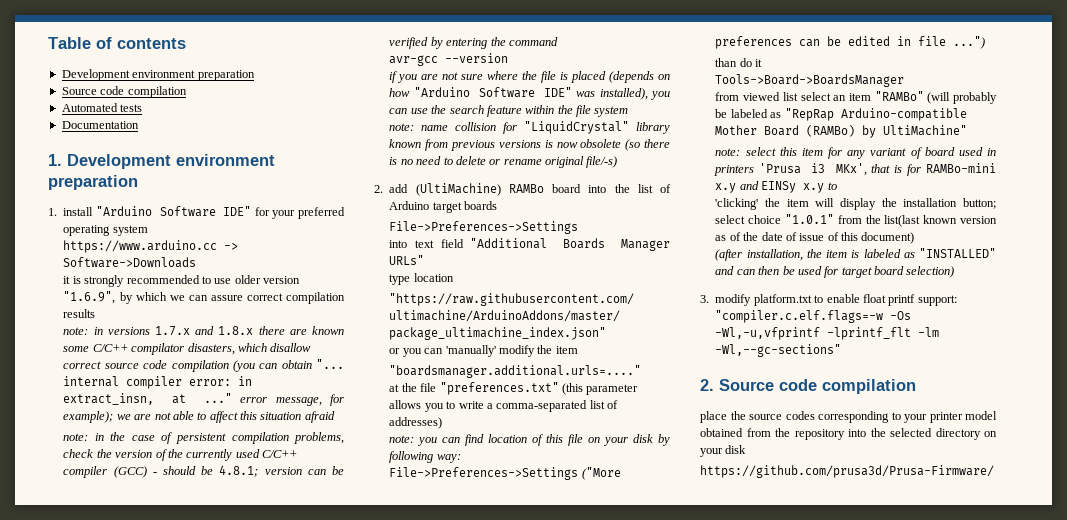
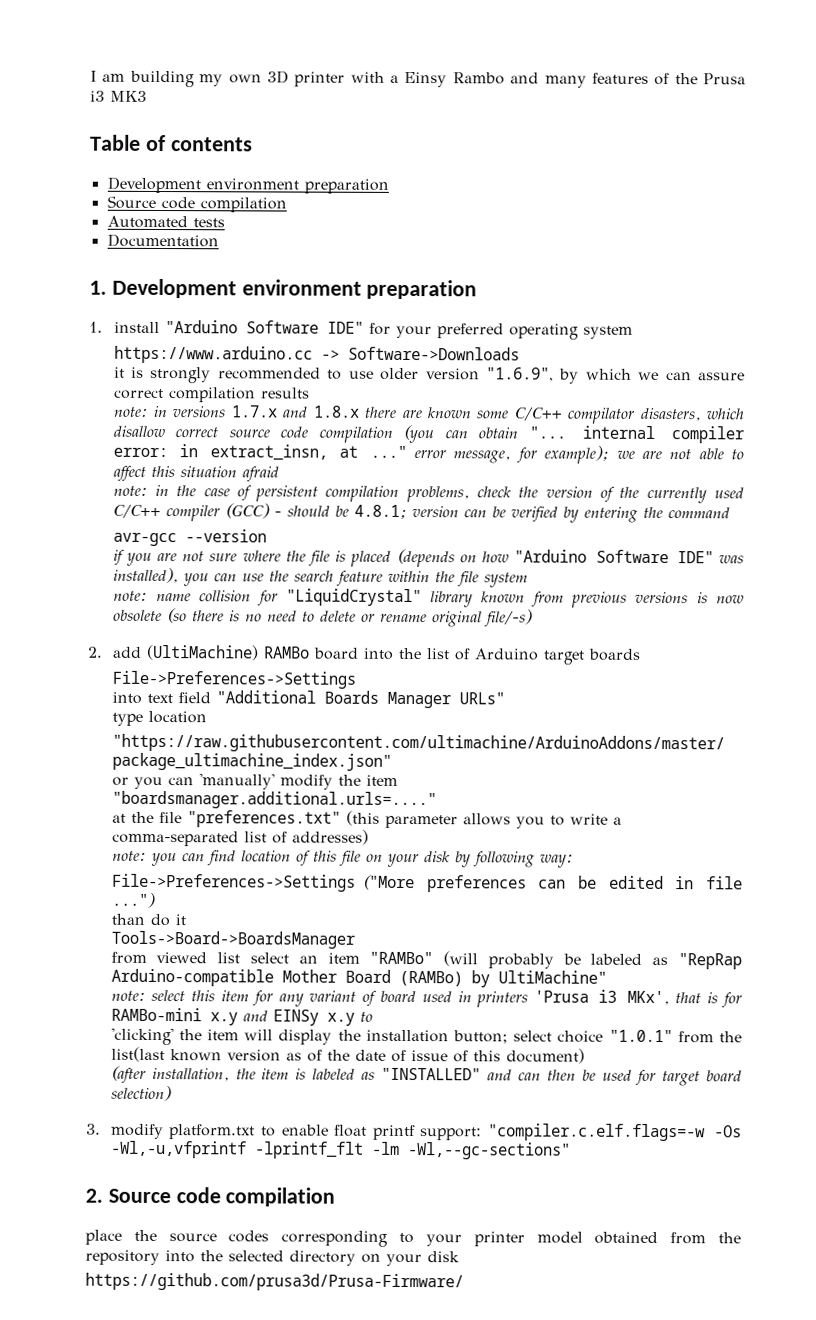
+ I am building my own 3D printer with a Einsy Rambo and many features of the Prusa i3 MK3

